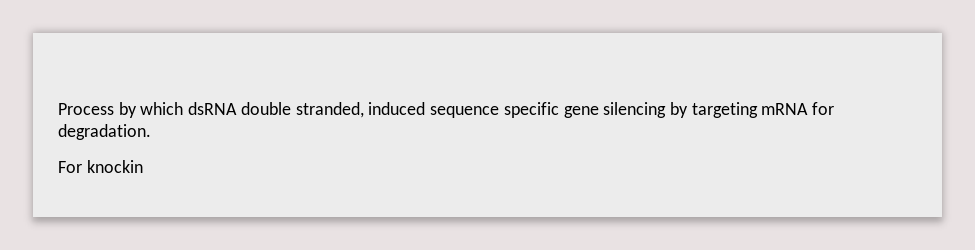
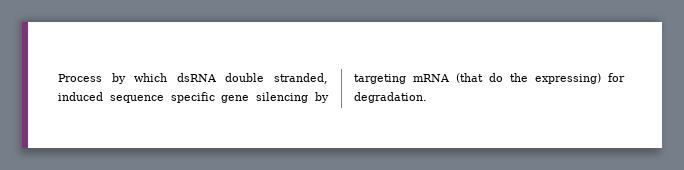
- Process by which dsRNA double stranded, induced sequence specific gene silencing by targeting mRNA for degradation.
+ Process by which dsRNA double stranded, induced sequence specific gene silencing by targeting mRNA (that do the expressing) for degradation.
- For knockin

